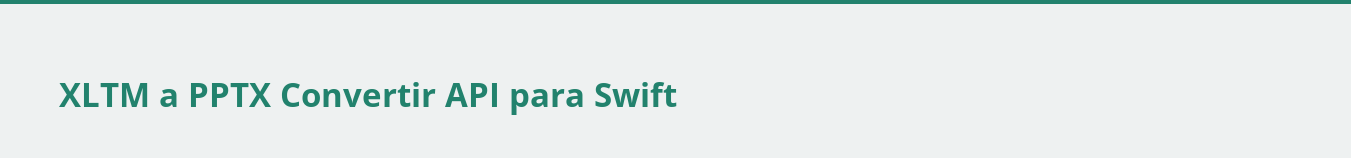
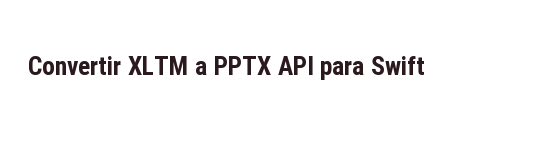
- XLTM a PPTX Convertir API para Swift
+ Convertir XLTM a PPTX API para Swift

